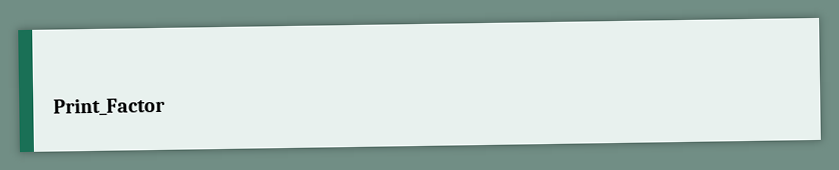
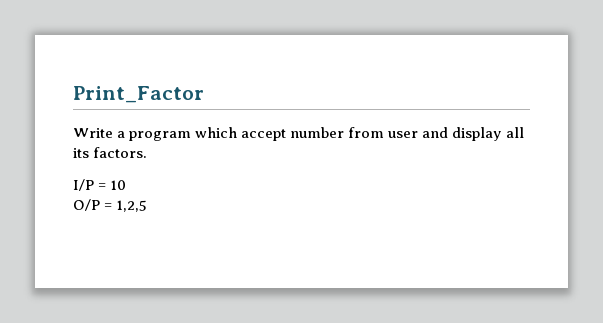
+ Write a program which accept number from user and display all its factors.
+ I/P = 10
+ O/P = 1,2,5

